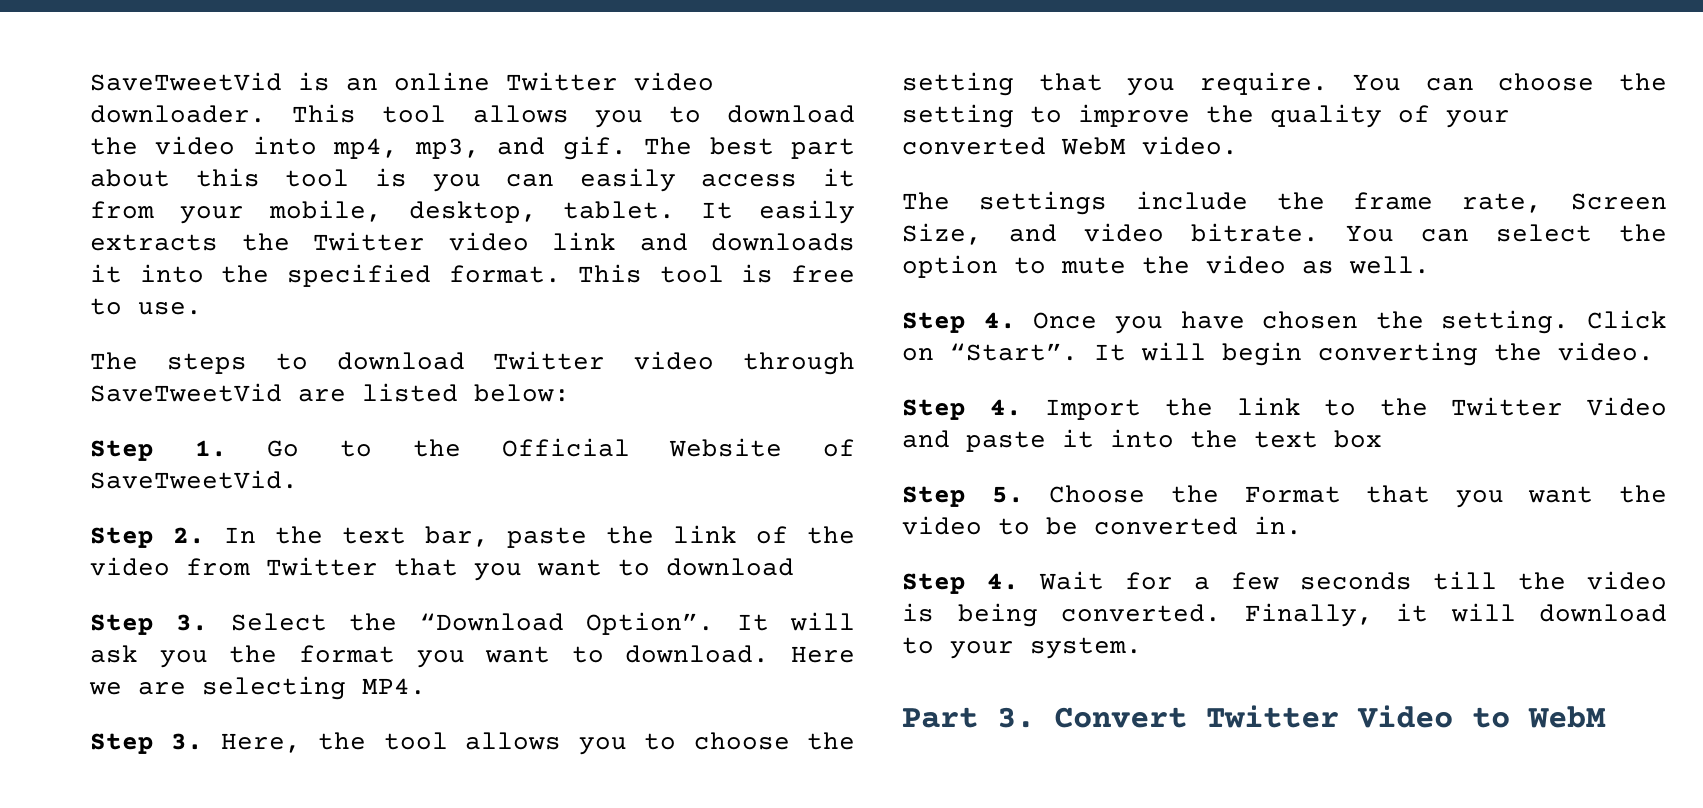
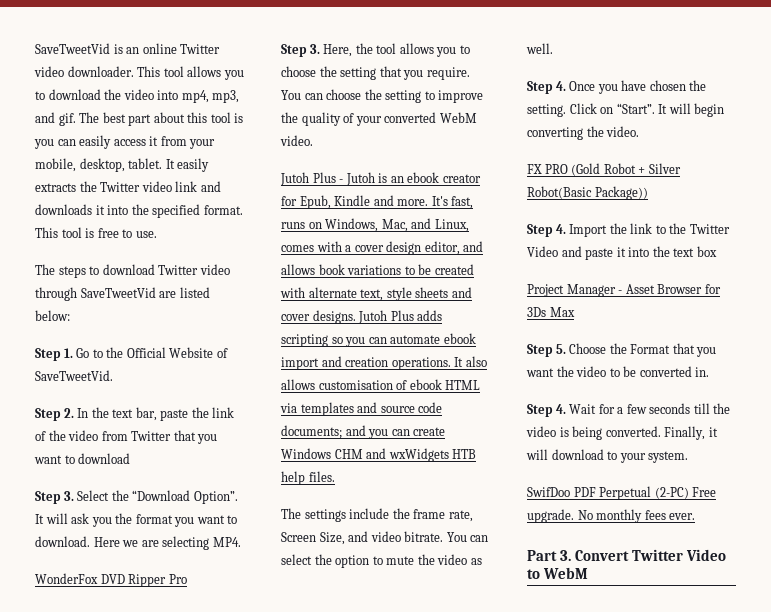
+ WonderFox DVD Ripper Pro
+ Jutoh Plus - Jutoh is an ebook creator for Epub, Kindle and more. It's fast, runs on Windows, Mac, and Linux, comes with a cover design editor, and allows book variations to be created with alternate text, style sheets and cover designs. Jutoh Plus adds scripting so you can automate ebook import and creation operations. It also allows customisation of ebook HTML via templates and source code documents; and you can create Windows CHM and wxWidgets HTB help files.
+ FX PRO (Gold Robot + Silver Robot(Basic Package))
+ Project Manager - Asset Browser for 3Ds Max
+ SwifDoo PDF Perpetual (2-PC) Free upgrade. No monthly fees ever.

